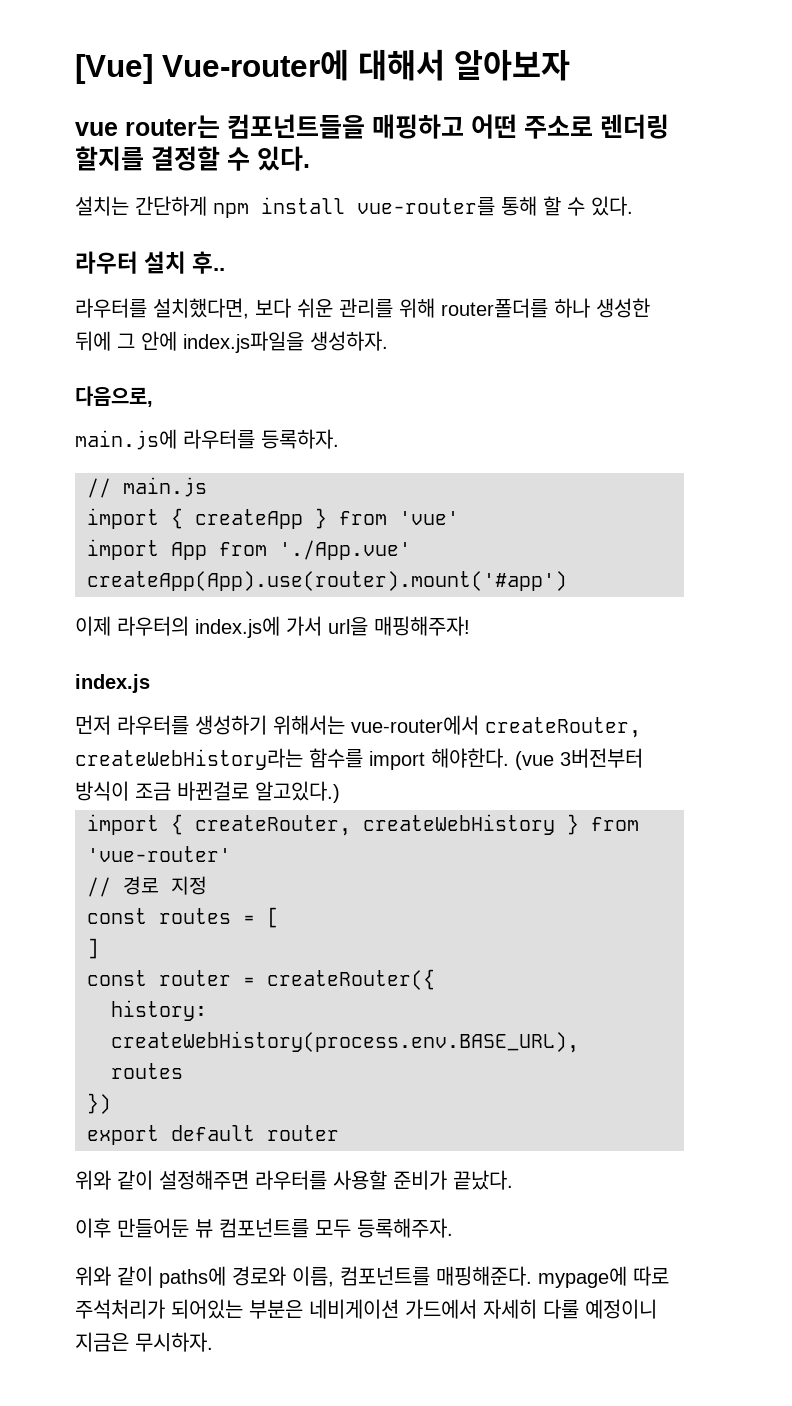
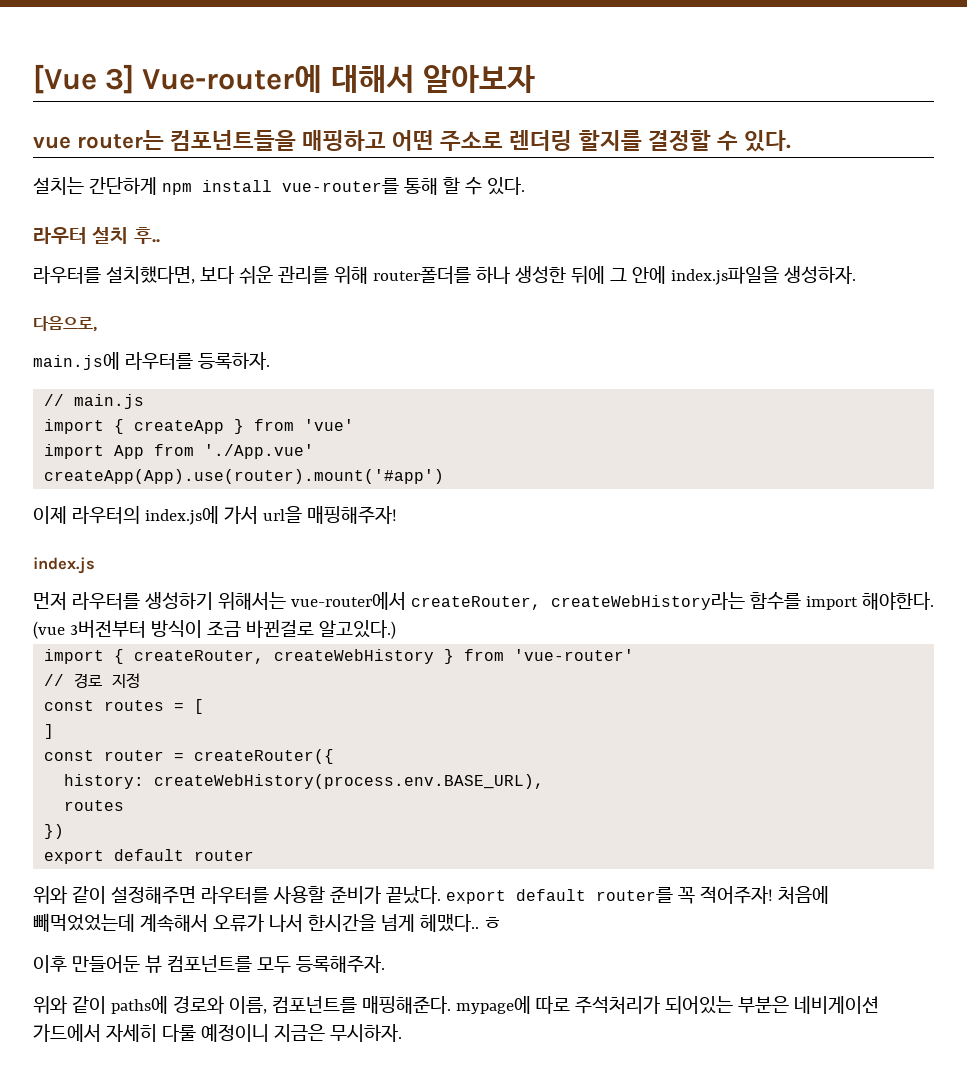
- [Vue] Vue-router에 대해서 알아보자
+ [Vue 3] Vue-router에 대해서 알아보자
- 위와 같이 설정해주면 라우터를 사용할 준비가 끝났다.
+ 위와 같이 설정해주면 라우터를 사용할 준비가 끝났다. export default router를 꼭 적어주자! 처음에 빼먹었었는데 계속해서 오류가 나서 한시간을 넘게 헤맸다.. ㅎ

